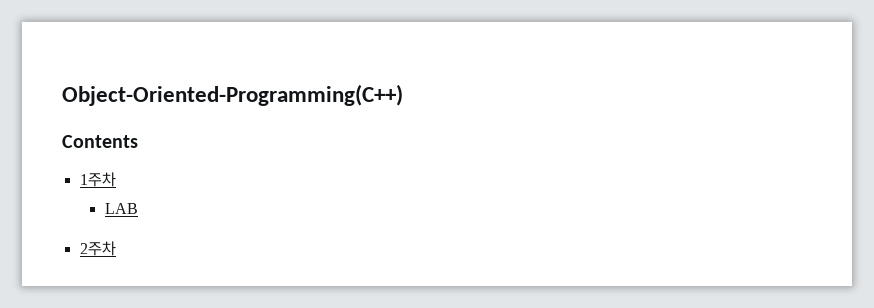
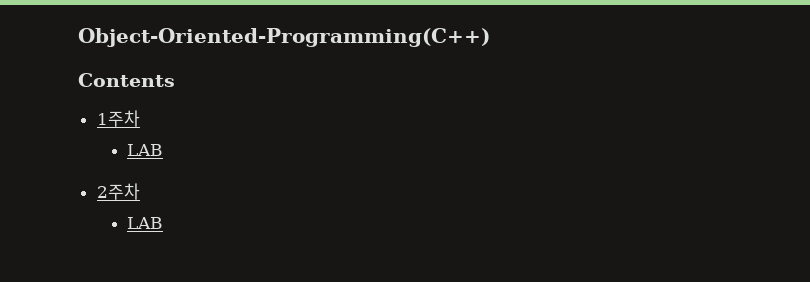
  2주차
+ LAB

